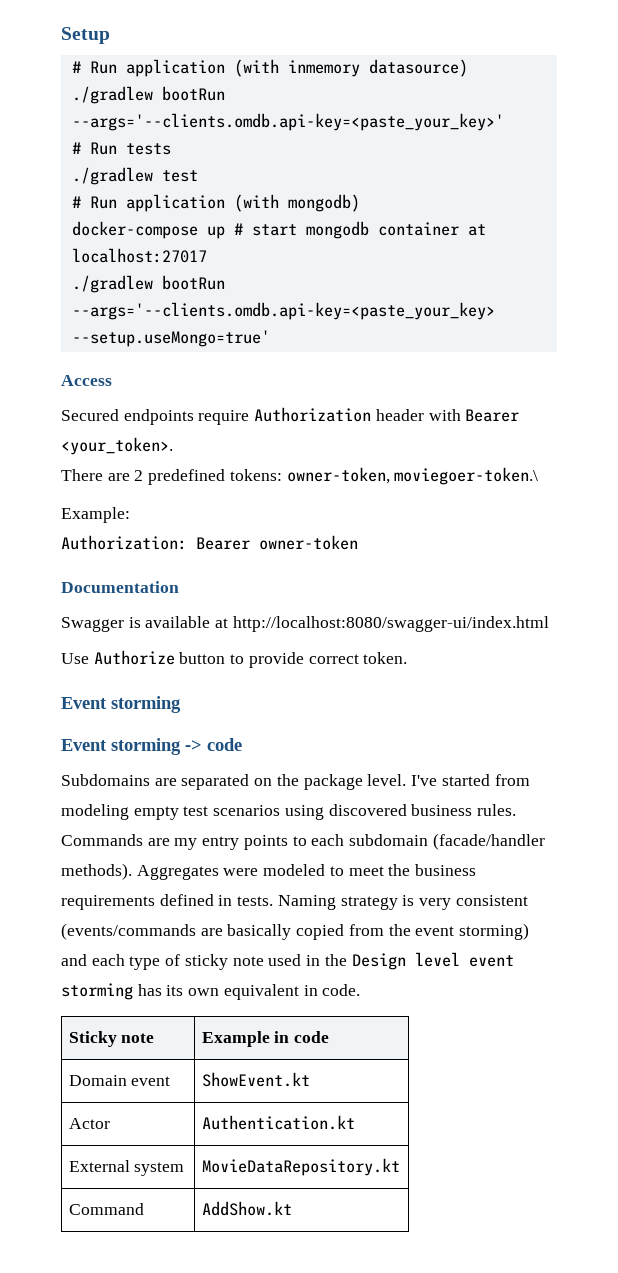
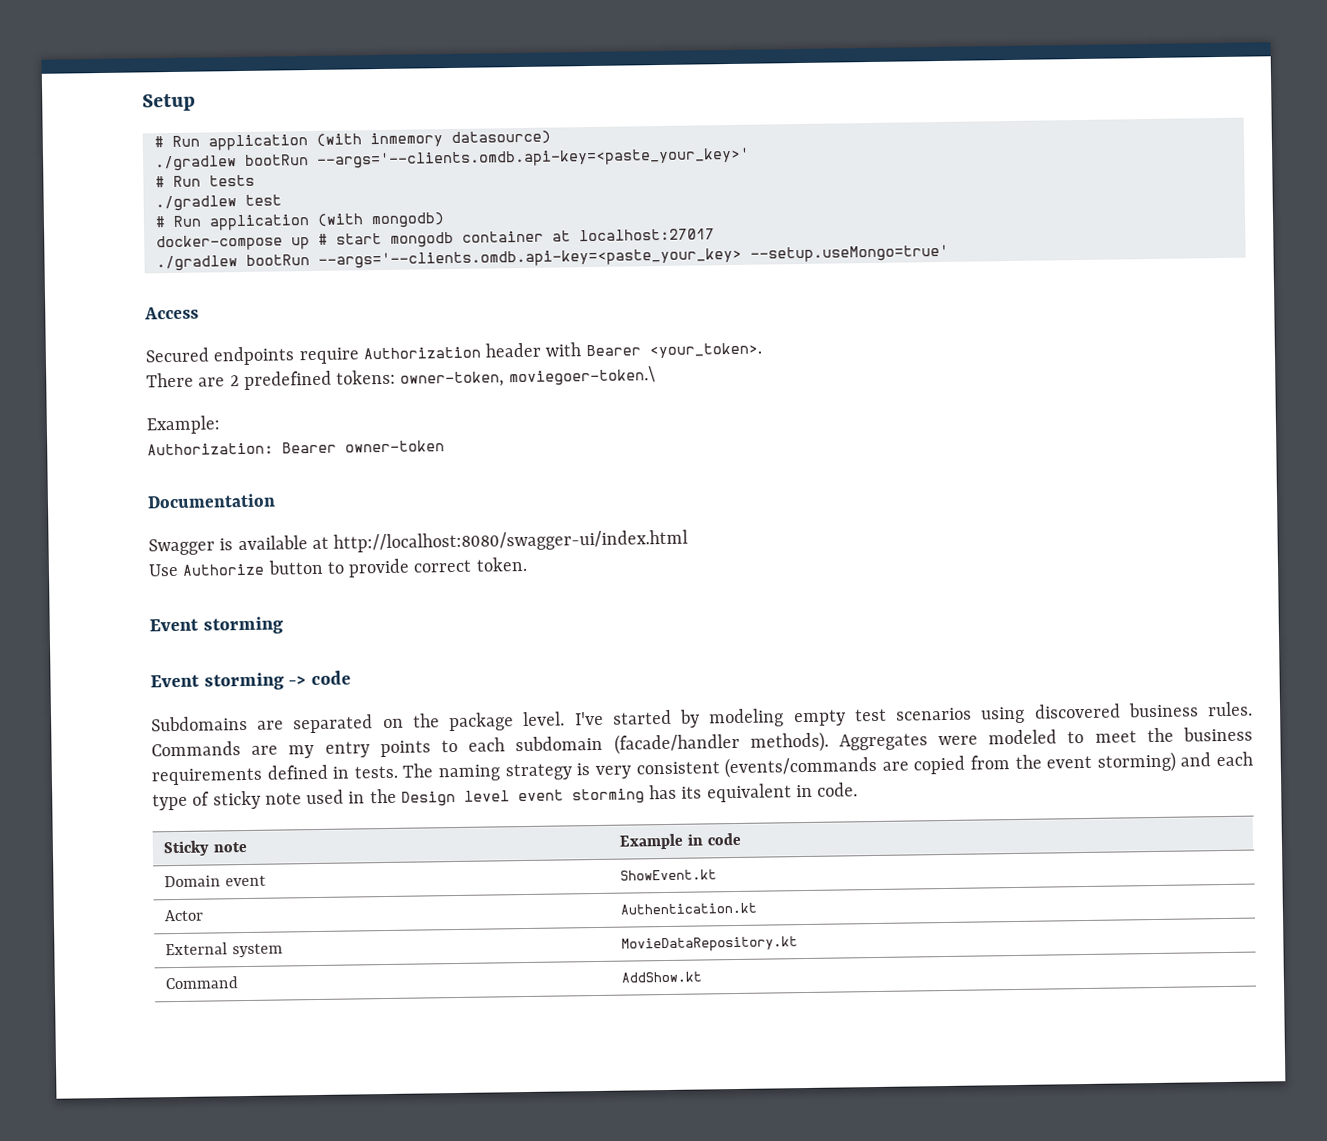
- I've started from modeling empty test scenarios using discovered business rules.
+ I've started by modeling empty test scenarios using discovered business rules.
- Naming strategy is very consistent (events/commands are basically copied from the event storming) and each type of sticky note used in the Design level event storming has its own equivalent in code.
+ The naming strategy is very consistent (events/commands are copied from the event storming) and each type of sticky note used in the Design level event storming has its equivalent in code.

